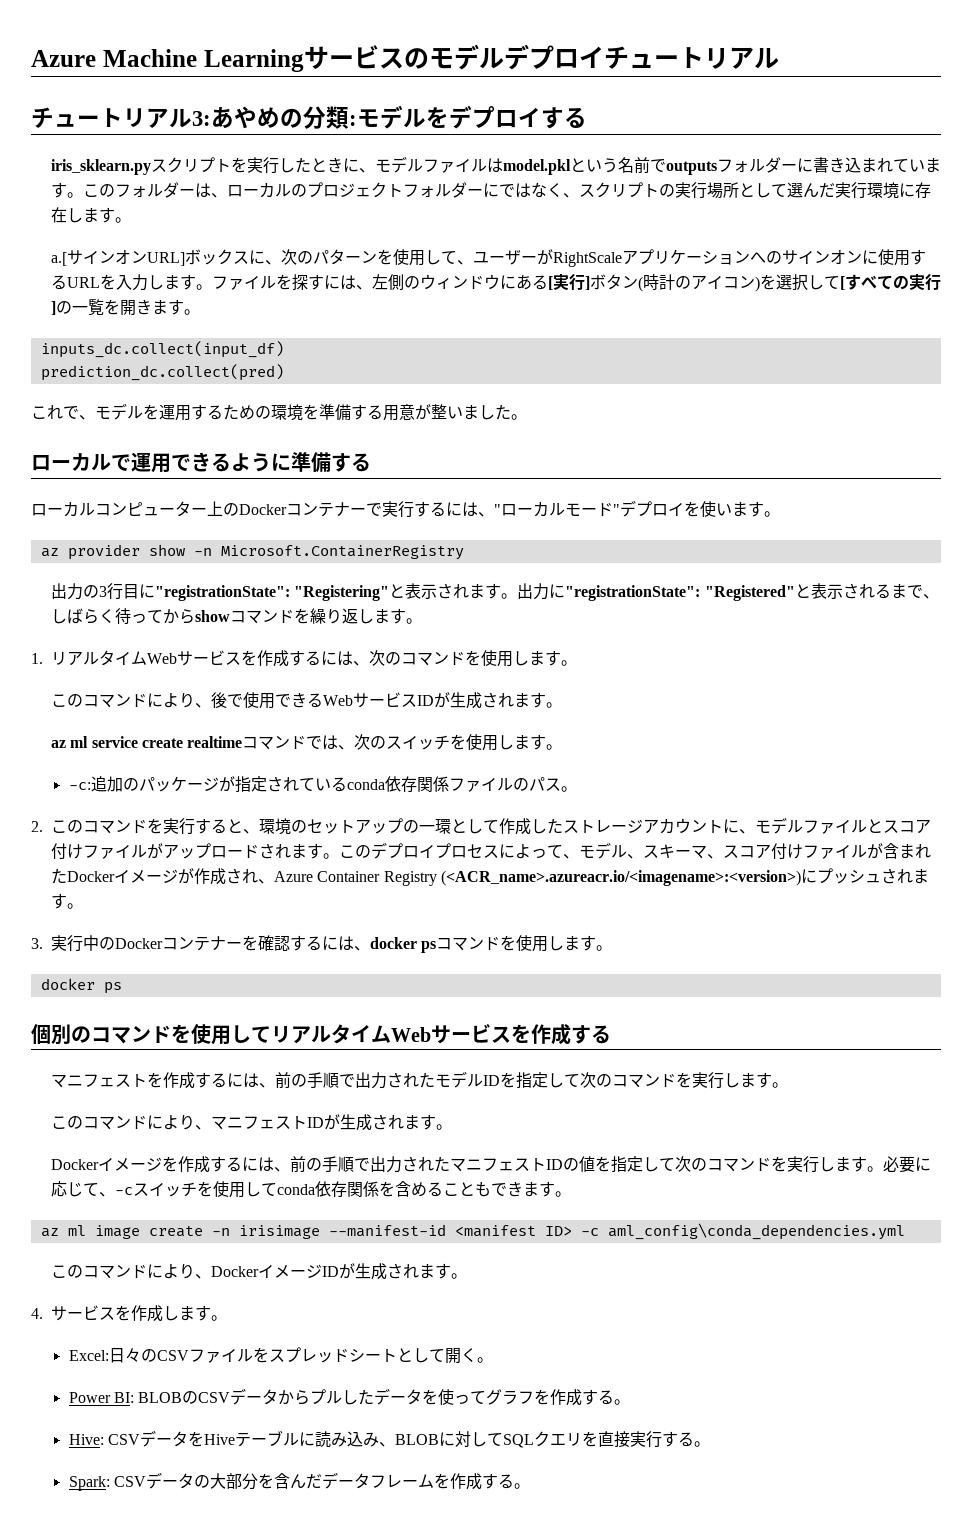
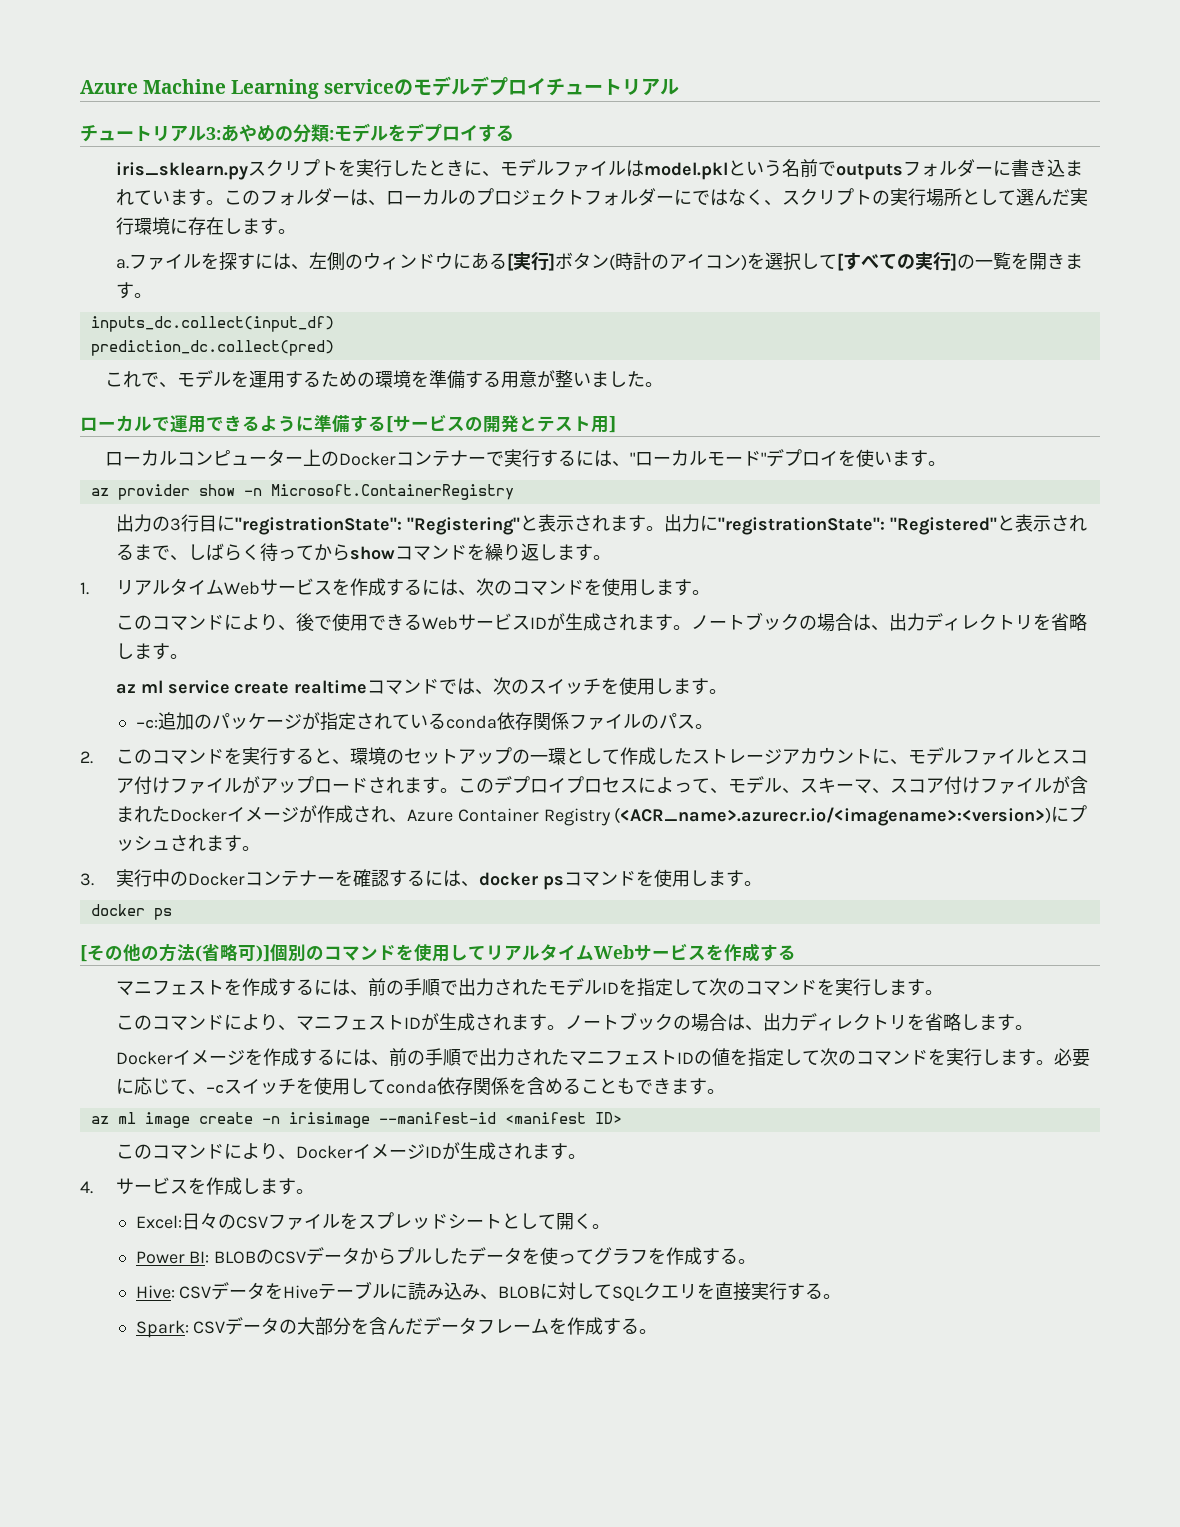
- Azure Machine Learningサービスのモデルデプロイチュートリアル
+ Azure Machine Learning serviceのモデルデプロイチュートリアル
- a.[サインオンURL]ボックスに、次のパターンを使用して、ユーザーがRightScaleアプリケーションへのサインオンに使用するURLを入力します。
+ a.
- ローカルで運用できるように準備する
+ ローカルで運用できるように準備する[サービスの開発とテスト用]
- このコマンドにより、後で使用できるWebサービスIDが生成されます。
+ このコマンドにより、後で使用できるWebサービスIDが生成されます。ノートブックの場合は、出力ディレクトリを省略します。
- このデプロイプロセスによって、モデル、スキーマ、スコア付けファイルが含まれたDockerイメージが作成され、Azure Container Registry (<ACR_name>.azureacr.io/<imagename>:<version>)にプッシュされます。
+ このデプロイプロセスによって、モデル、スキーマ、スコア付けファイルが含まれたDockerイメージが作成され、Azure Container Registry (<ACR_name>.azurecr.io/<imagename>:<version>)にプッシュされます。
- 個別のコマンドを使用してリアルタイムWebサービスを作成する
+ [その他の方法(省略可)]個別のコマンドを使用してリアルタイムWebサービスを作成する
- このコマンドにより、マニフェストIDが生成されます。
+ このコマンドにより、マニフェストIDが生成されます。ノートブックの場合は、出力ディレクトリを省略します。
- az ml image create -n irisimage --manifest-id <manifest ID> -c aml_config\conda_dependencies.yml
+ az ml image create -n irisimage --manifest-id <manifest ID>

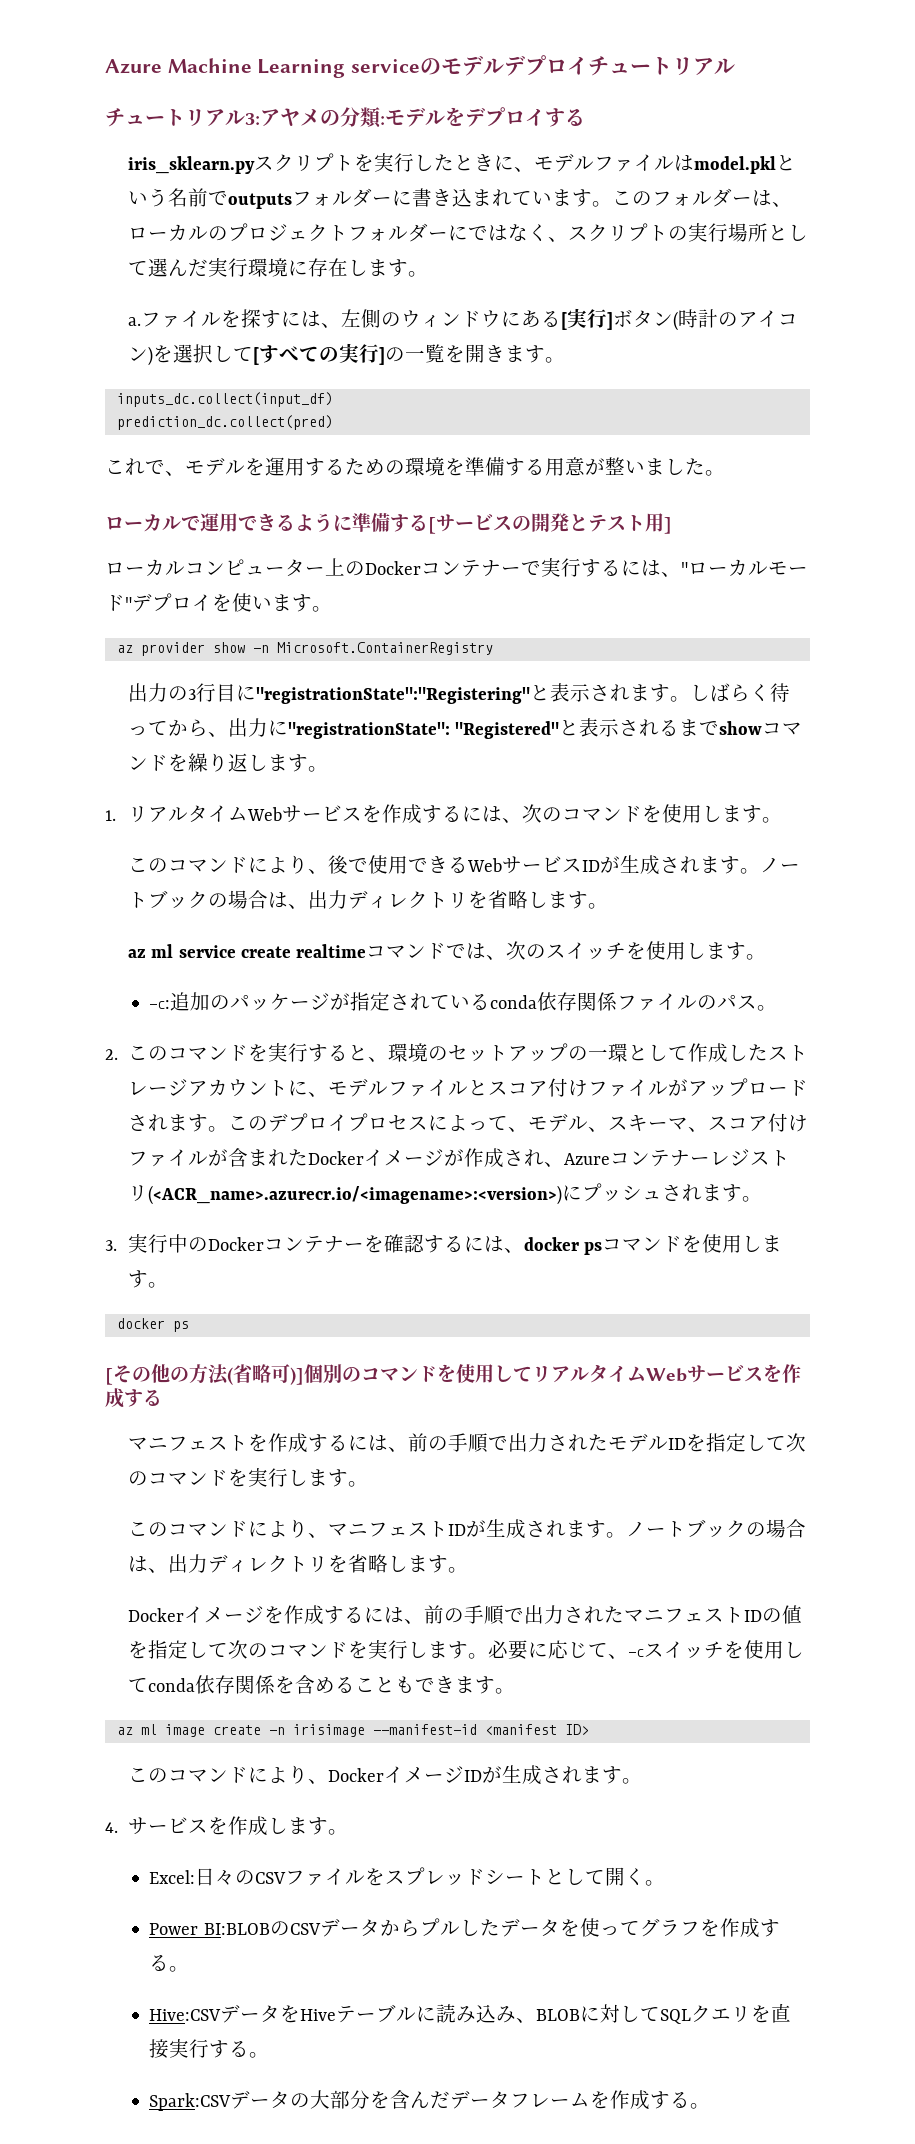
- チュートリアル3:あやめの分類:モデルをデプロイする
+ チュートリアル3:アヤメの分類:モデルをデプロイする
- 出力の3行目に"registrationState": "Registering"と表示されます。
+ 出力の3行目に"registrationState":"Registering"と表示されます。
- 出力に"registrationState": "Registered"と表示されるまで、しばらく待ってからshowコマンドを繰り返します。
+ しばらく待ってから、出力に"registrationState": "Registered"と表示されるまでshowコマンドを繰り返します。
- このデプロイプロセスによって、モデル、スキーマ、スコア付けファイルが含まれたDockerイメージが作成され、Azure Container Registry (<ACR_name>.azurecr.io/<imagename>:<version>)にプッシュされます。
+ このデプロイプロセスによって、モデル、スキーマ、スコア付けファイルが含まれたDockerイメージが作成され、Azureコンテナーレジストリ(<ACR_name>.azurecr.io/<imagename>:<version>)にプッシュされます。
- Power BI: BLOBのCSVデータからプルしたデータを使ってグラフを作成する。
+ Power BI:BLOBのCSVデータからプルしたデータを使ってグラフを作成する。
- Hive: CSVデータをHiveテーブルに読み込み、BLOBに対してSQLクエリを直接実行する。
+ Hive:CSVデータをHiveテーブルに読み込み、BLOBに対してSQLクエリを直接実行する。
- Spark: CSVデータの大部分を含んだデータフレームを作成する。
+ Spark:CSVデータの大部分を含んだデータフレームを作成する。

